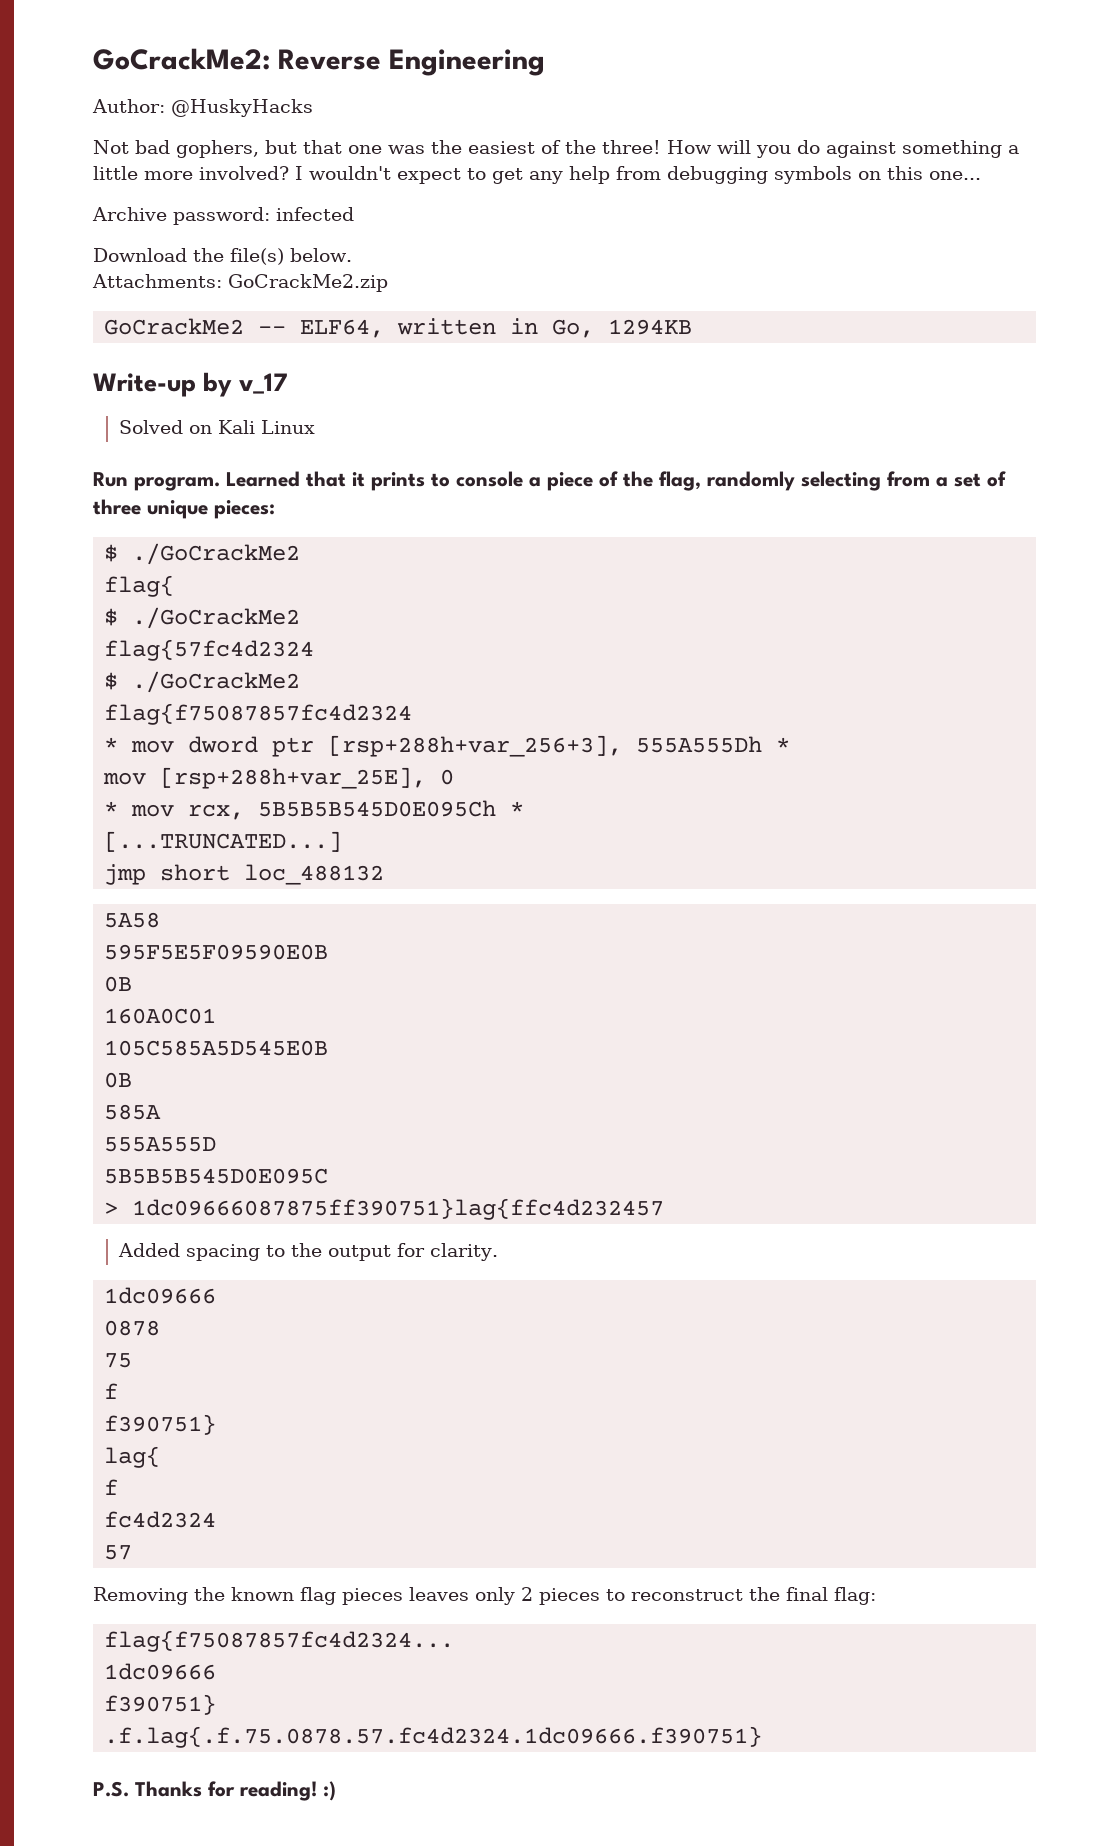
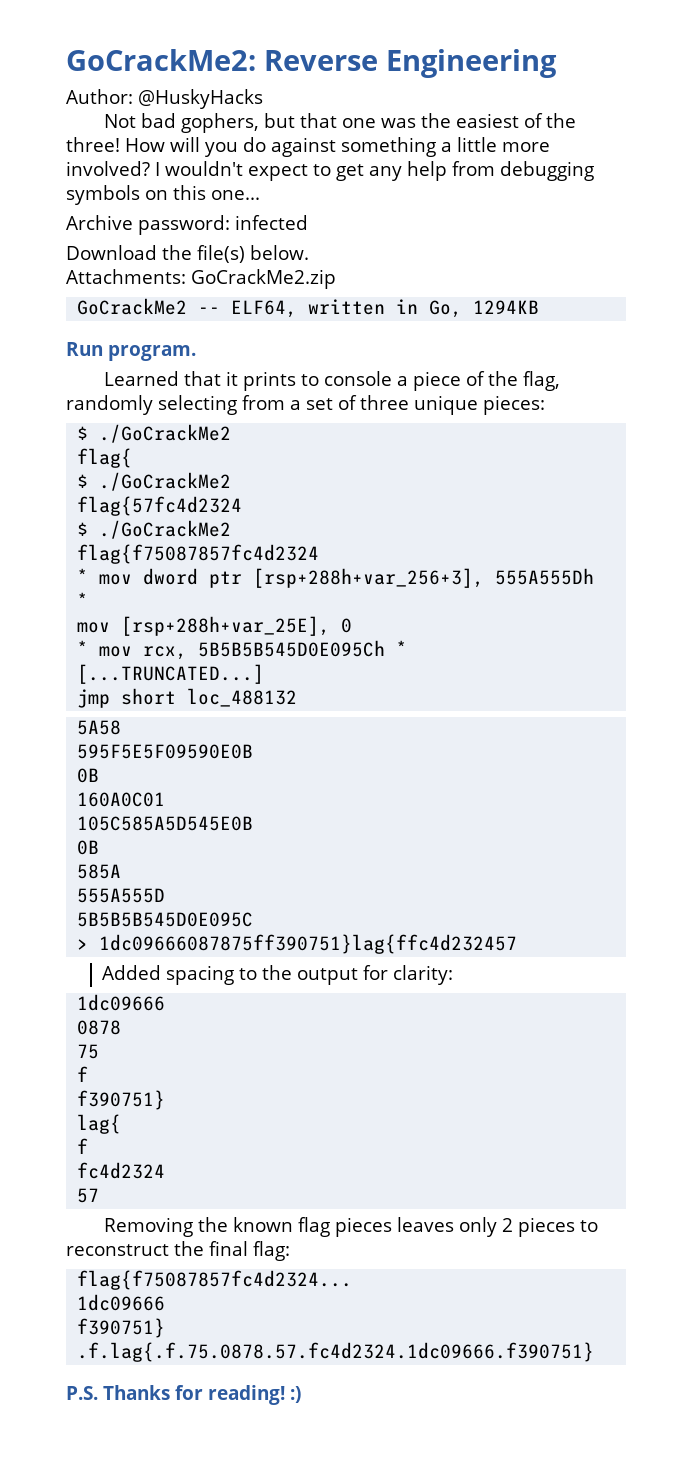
- Write-up by v_17
- Solved on Kali Linux
- Run program. Learned that it prints to console a piece of the flag, randomly selecting from a set of three unique pieces:
+ Run program.
+ Learned that it prints to console a piece of the flag, randomly selecting from a set of three unique pieces:
- Added spacing to the output for clarity.
+ Added spacing to the output for clarity:

